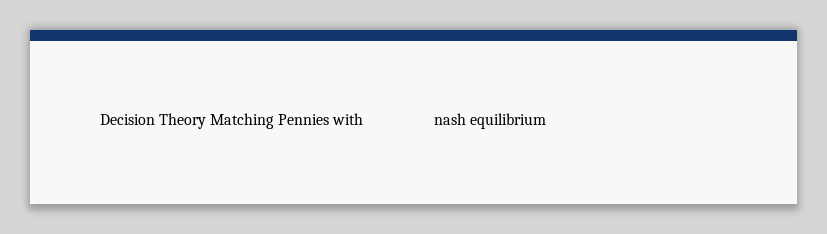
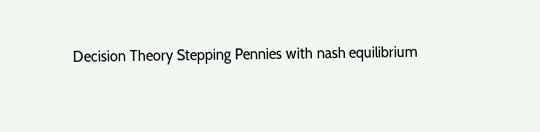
- Decision Theory Matching Pennies with nash equilibrium
+ Decision Theory Stepping Pennies with nash equilibrium

